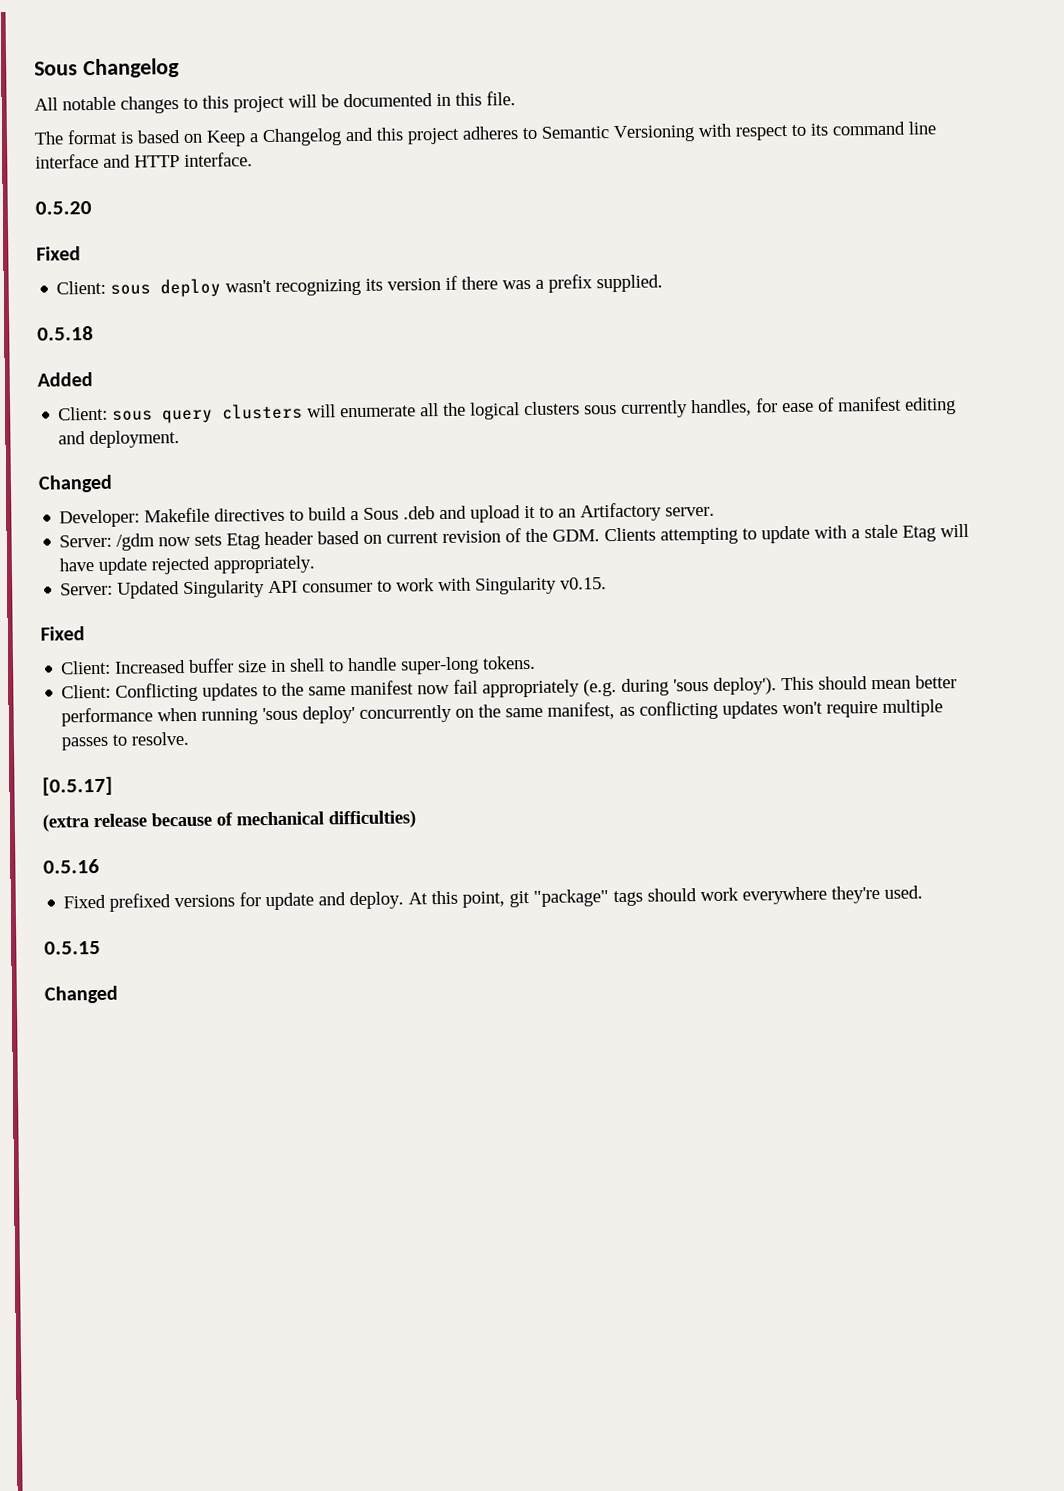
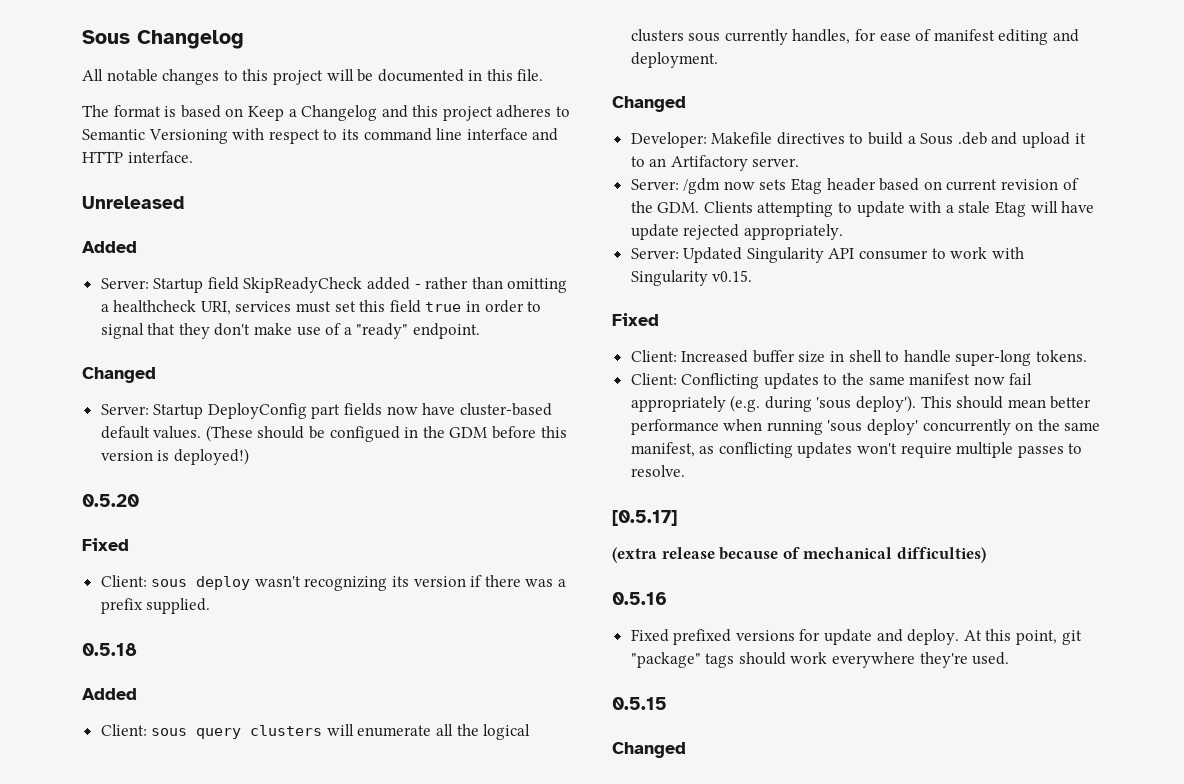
+ Unreleased
+ Added
+ Server: Startup field SkipReadyCheck added - rather than omitting a healthcheck URI, services must set this field true in order to signal that they don't make use of a "ready" endpoint.
+ Changed
+ Server: Startup DeployConfig part fields now have cluster-based default values. (These should be configued in the GDM before this version is deployed!)

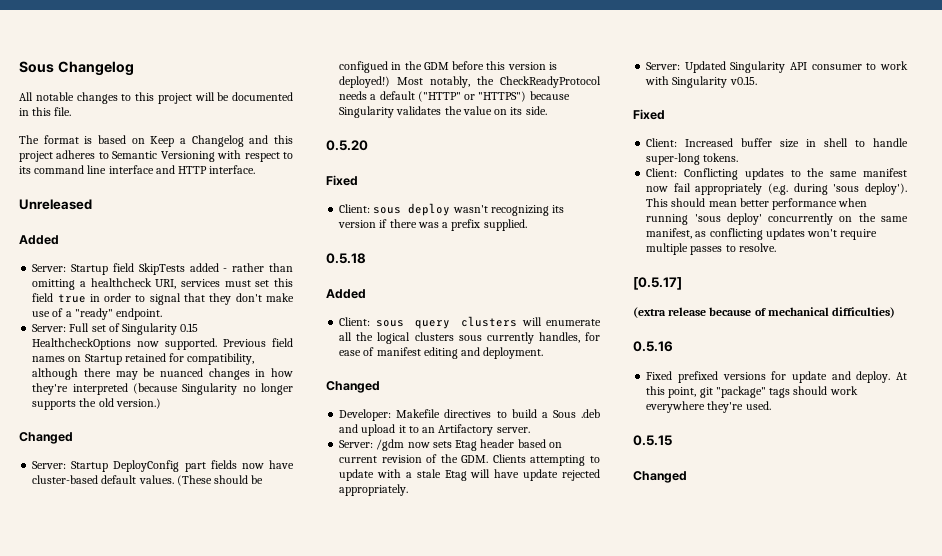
- Server: Startup field SkipReadyCheck added - rather than omitting a healthcheck URI, services must set this field true in order to signal that they don't make use of a "ready" endpoint.
+ Server: Startup field SkipTests added - rather than omitting a healthcheck URI, services must set this field true in order to signal that they don't make use of a "ready" endpoint.
+ Server: Full set of Singularity 0.15 HealthcheckOptions now supported. Previous field names on Startup retained for compatibility, although there may be nuanced changes in how they're interpreted (because Singularity no longer supports the old version.)
+ Most notably, the CheckReadyProtocol needs a default ("HTTP" or "HTTPS") because Singularity validates the value on its side.

